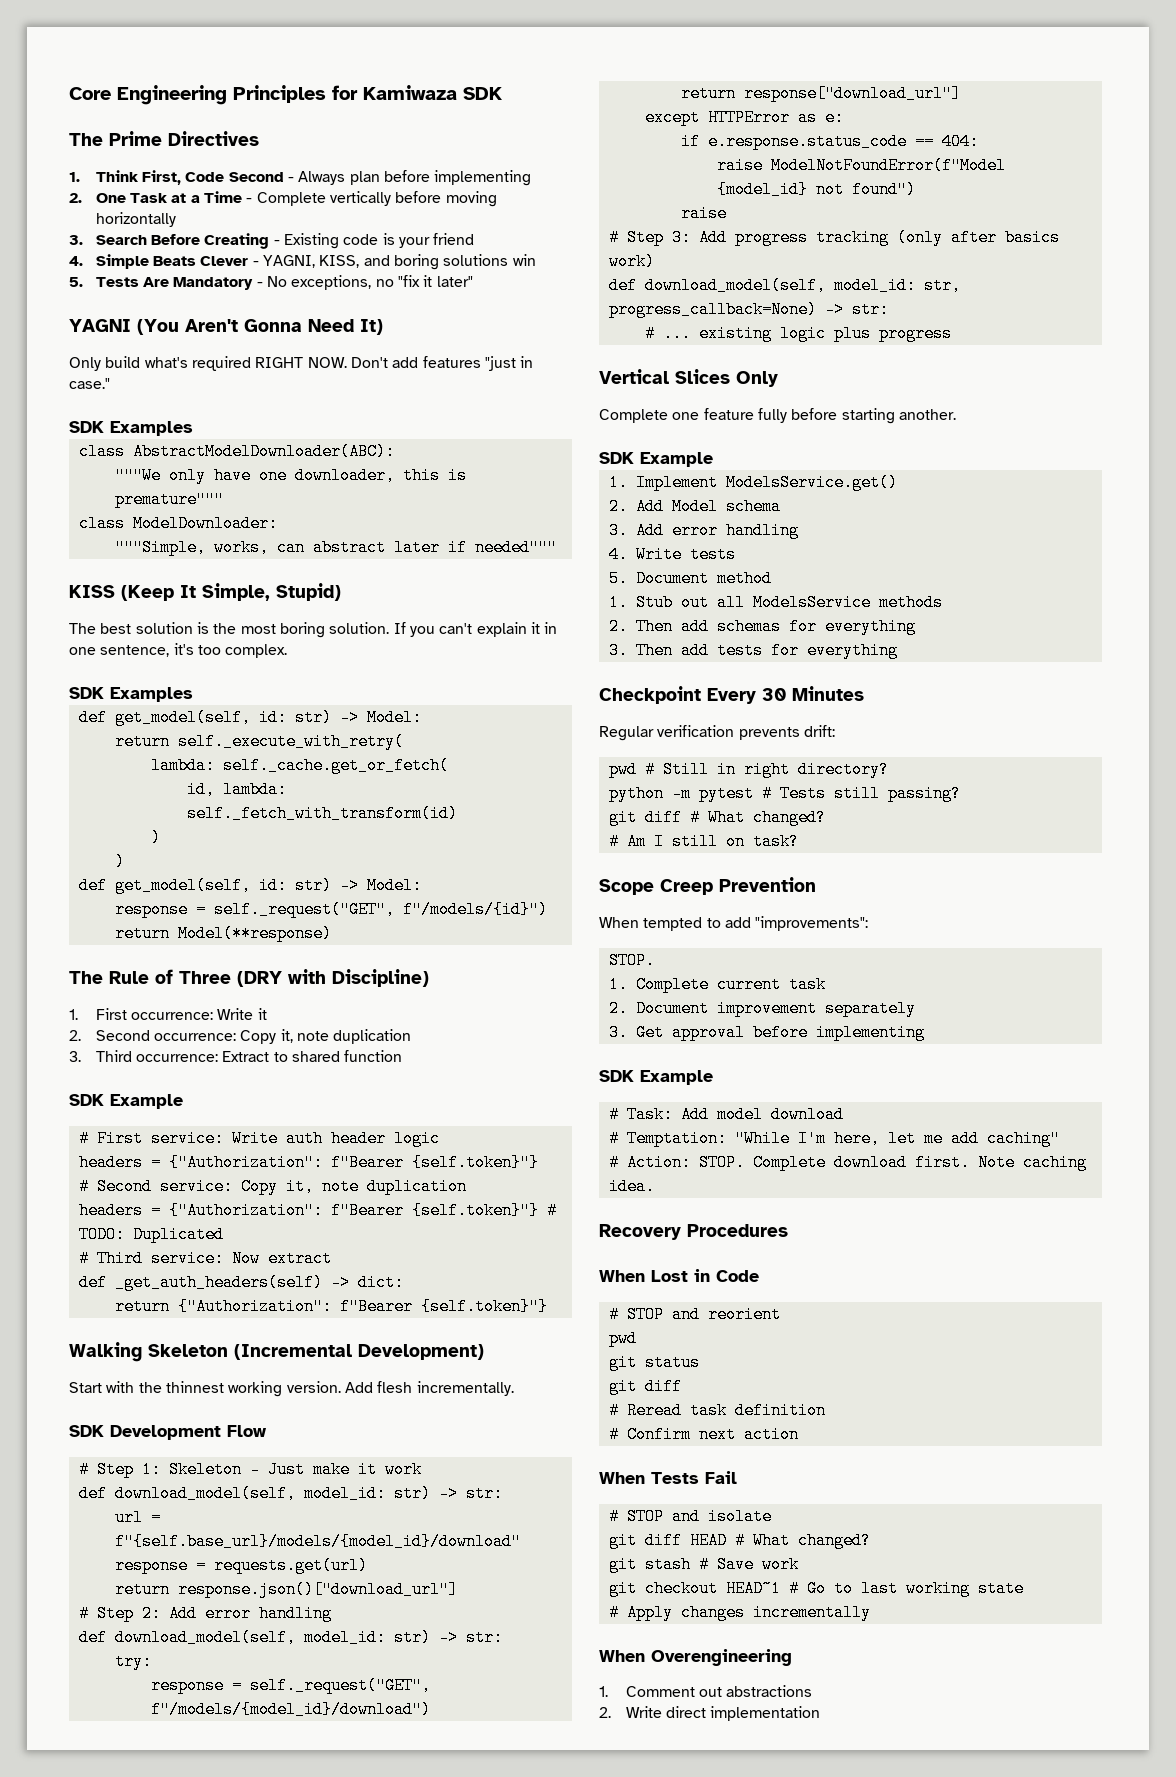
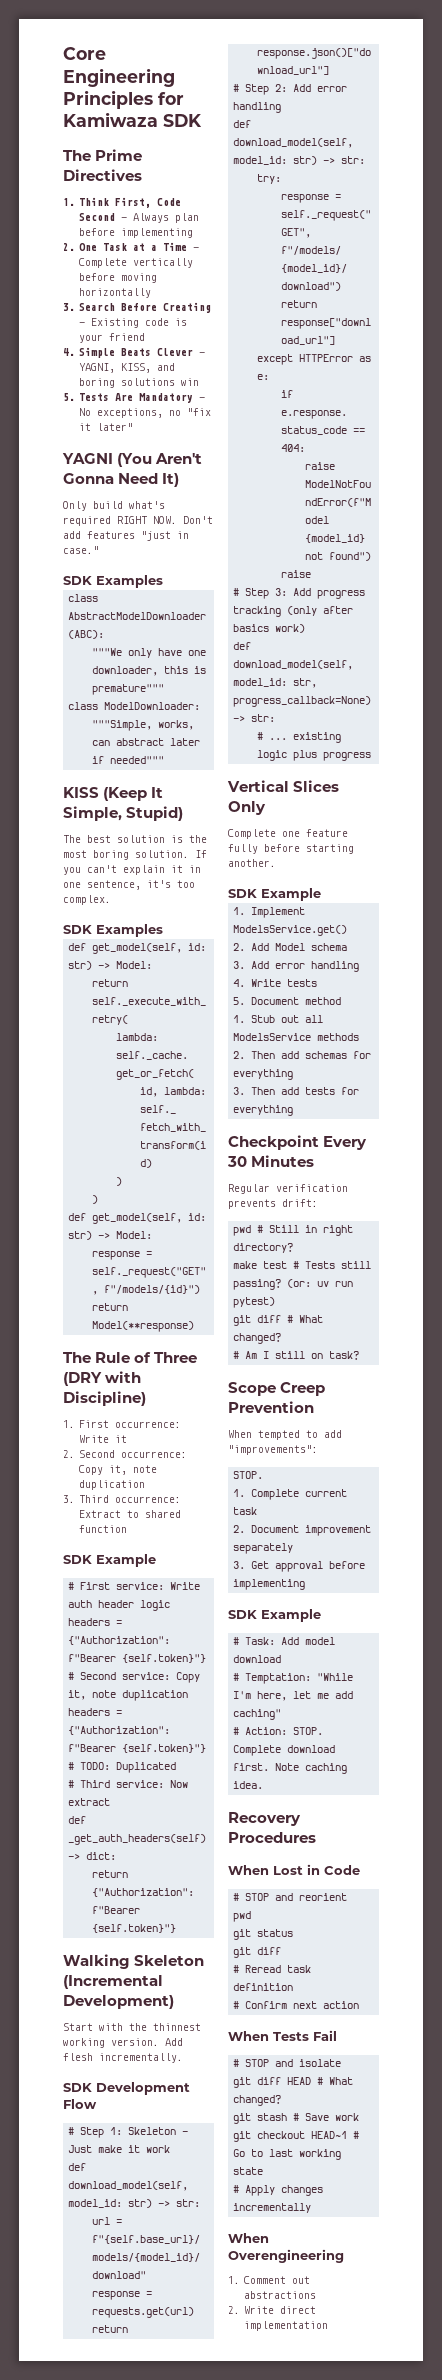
- python -m pytest # Tests still passing?
+ make test # Tests still passing? (or: uv run pytest)

